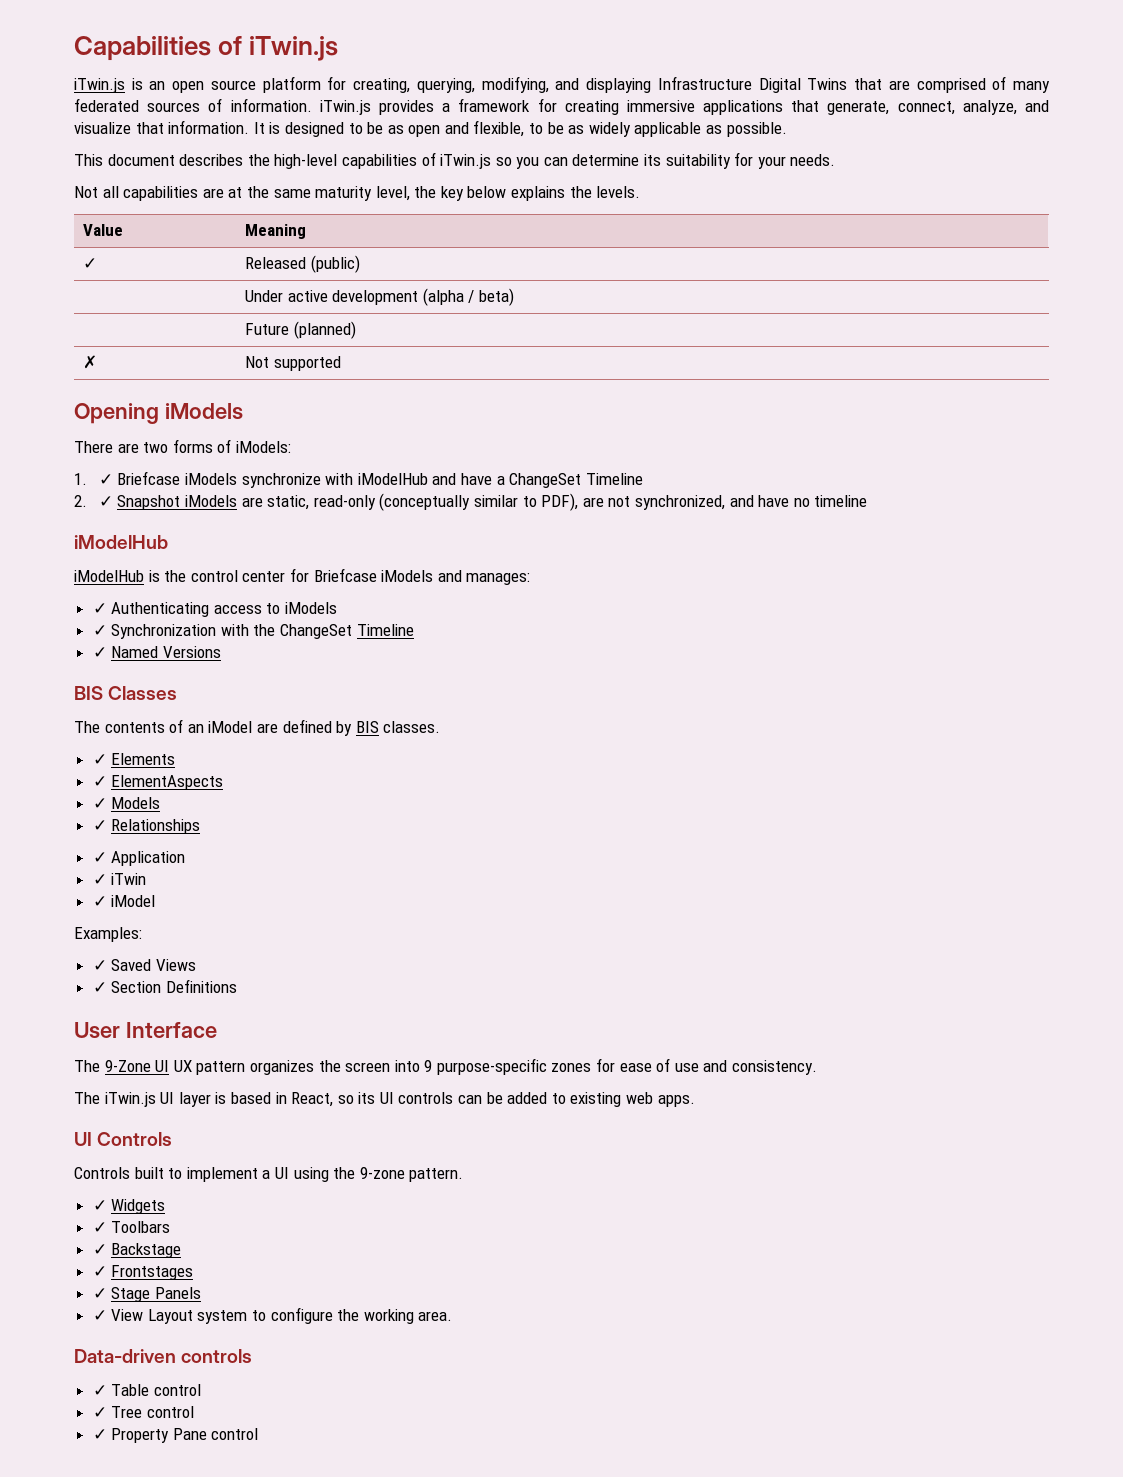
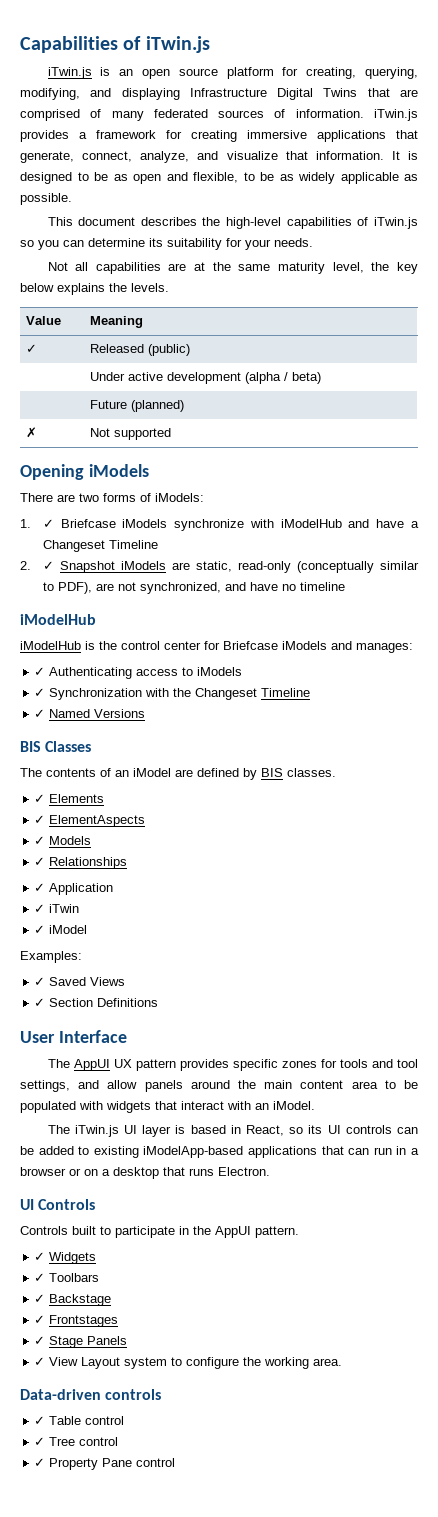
- 1. ✓ Briefcase iModels synchronize with iModelHub and have a ChangeSet Timeline
+ 1. ✓ Briefcase iModels synchronize with iModelHub and have a Changeset Timeline
- ✓ Synchronization with the ChangeSet Timeline
+ ✓ Synchronization with the Changeset Timeline
- The 9-Zone UI UX pattern organizes the screen into 9 purpose-specific zones for ease of use and consistency.
+ The AppUI UX pattern provides specific zones for tools and tool settings, and allow panels around the main content area to be populated with widgets that interact with an iModel.
- The iTwin.js UI layer is based in React, so its UI controls can be added to existing web apps.
+ The iTwin.js UI layer is based in React, so its UI controls can be added to existing iModelApp-based applications that can run in a browser or on a desktop that runs Electron.
- Controls built to implement a UI using the 9-zone pattern.
+ Controls built to participate in the AppUI pattern.

